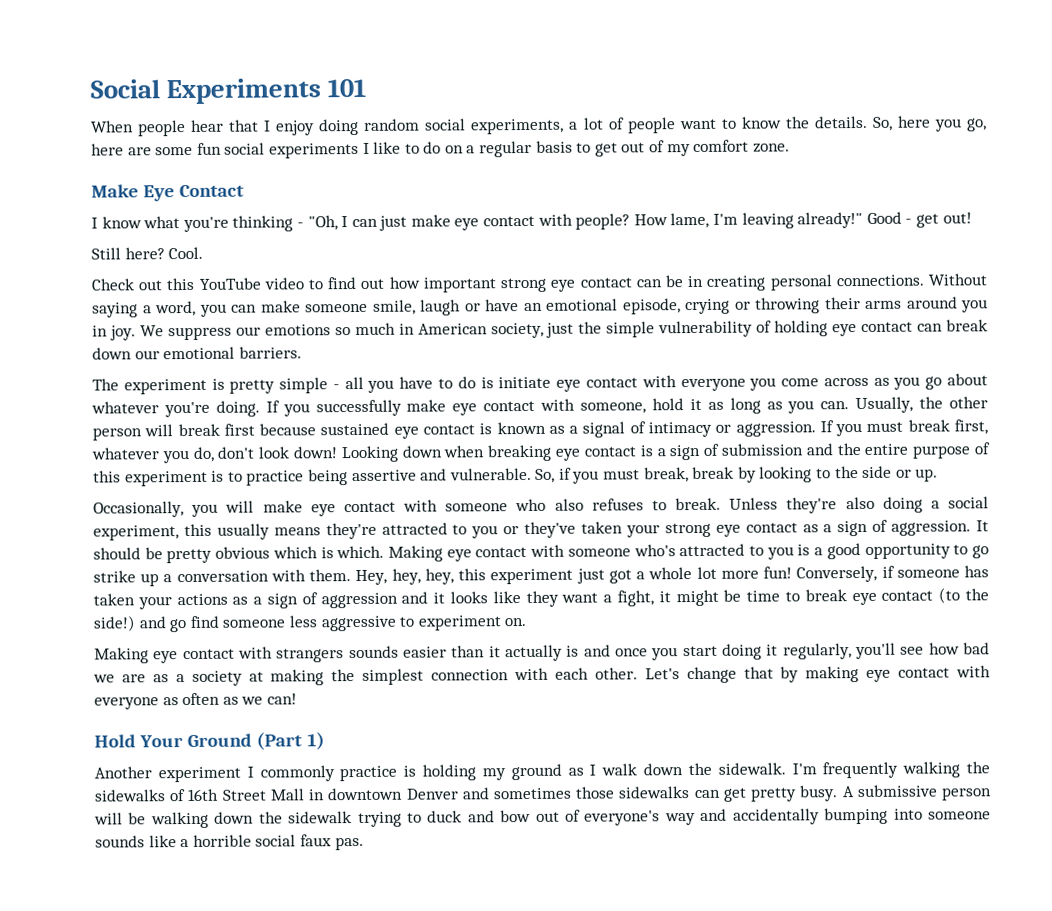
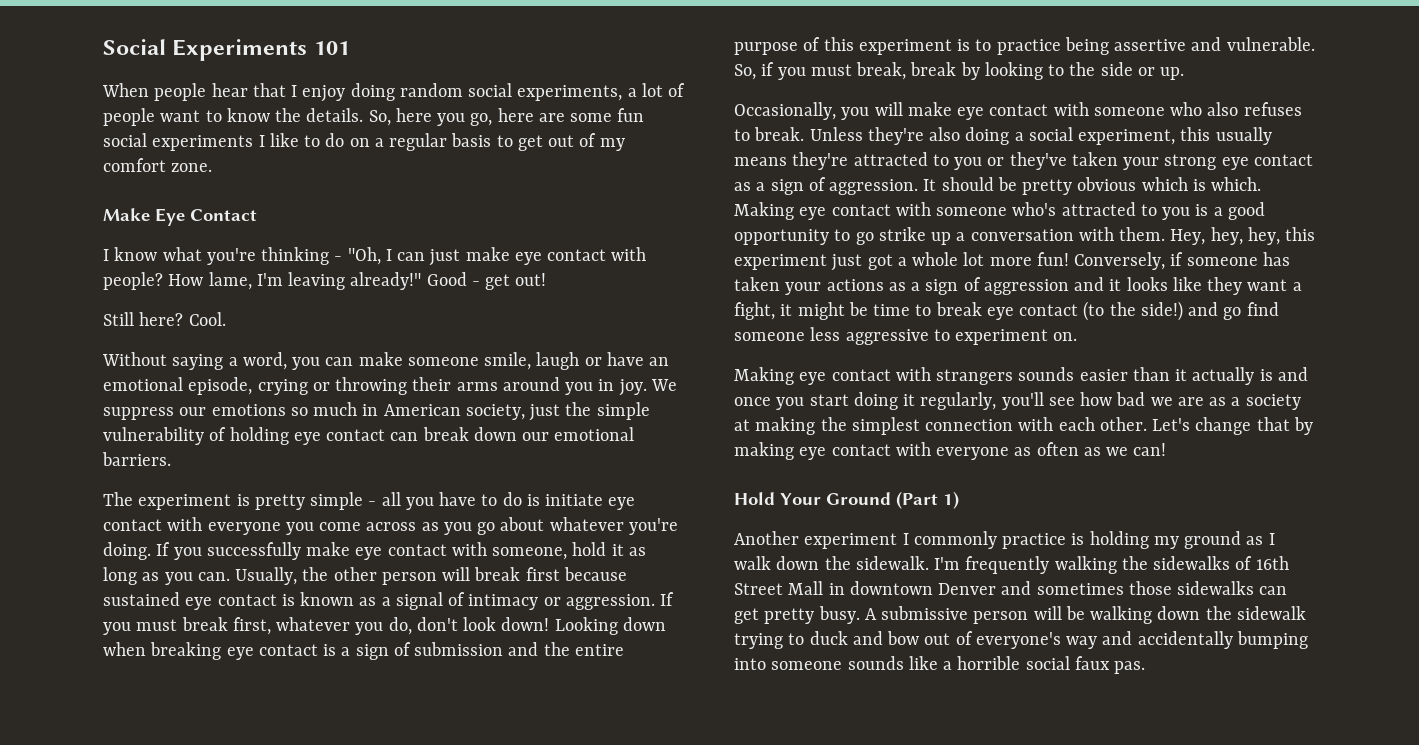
- Check out this YouTube video to find out how important strong eye contact can be in creating personal connections.

